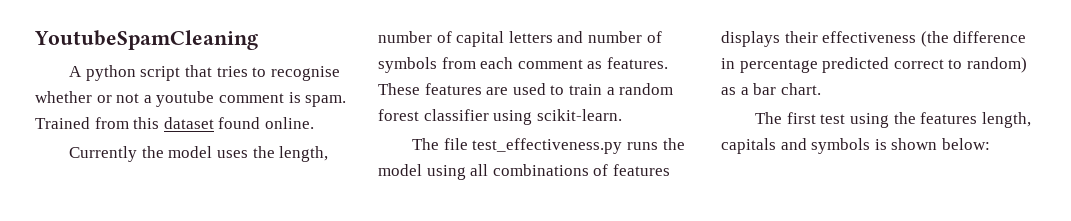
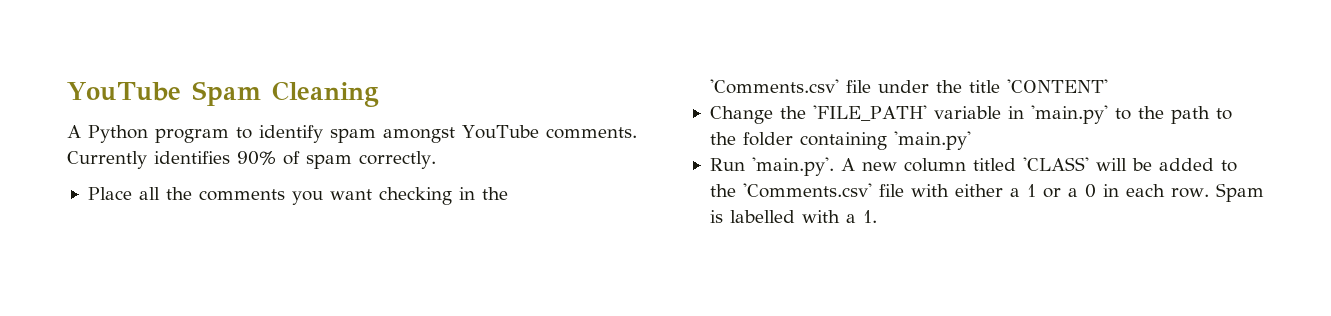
- YoutubeSpamCleaning
- A python script that tries to recognise whether or not a youtube comment is spam. Trained from this dataset found online.
- Currently the model uses the length, number of capital letters and number of symbols from each comment as features. These features are used to train a random forest classifier using scikit-learn.
- The file test_effectiveness.py runs the model using all combinations of features displays their effectiveness (the difference in percentage predicted correct to random) as a bar chart.
- The first test using the features length, capitals and symbols is shown below:
+ YouTube Spam Cleaning
+ A Python program to identify spam amongst YouTube comments. Currently identifies 90% of spam correctly.
+ Place all the comments you want checking in the 'Comments.csv' file under the title 'CONTENT'
+ Change the 'FILE_PATH' variable in 'main.py' to the path to the folder containing 'main.py'
+ Run 'main.py'. A new column titled 'CLASS' will be added to the 'Comments.csv' file with either a 1 or a 0 in each row. Spam is labelled with a 1.

